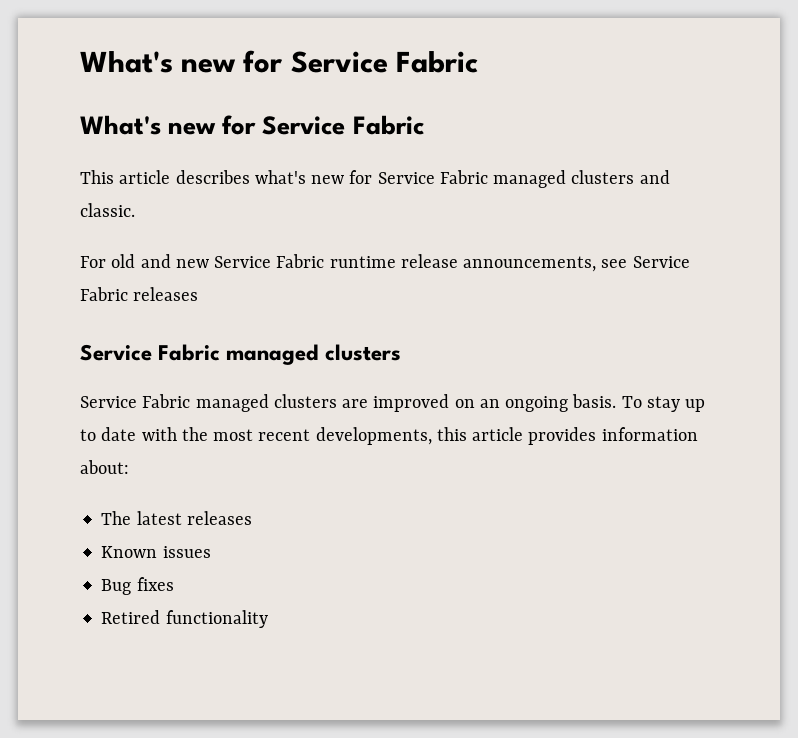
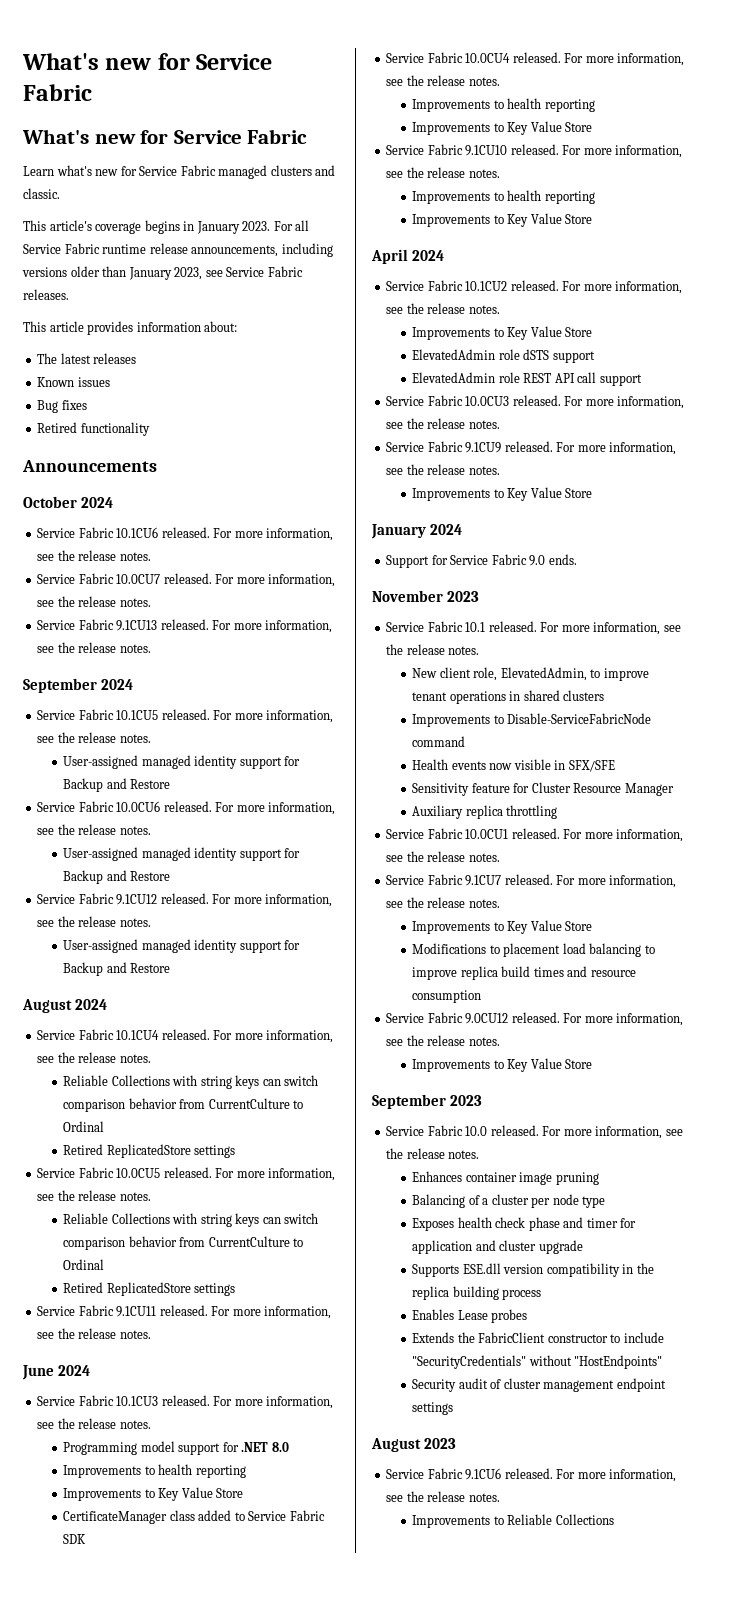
- This article describes what's new for Service Fabric managed clusters and classic.
+ Learn what's new for Service Fabric managed clusters and classic.
- For old and new Service Fabric runtime release announcements, see Service Fabric releases
- Service Fabric managed clusters
- Service Fabric managed clusters are improved on an ongoing basis. To stay up to date with the most recent developments, this article provides information about:
+ This article's coverage begins in January 2023. For all Service Fabric runtime release announcements, including versions older than January 2023, see Service Fabric releases.
+ This article provides information about:
+ Announcements
+ October 2024
+ Service Fabric 10.1CU6 released. For more information, see the release notes.
+ Service Fabric 10.0CU7 released. For more information, see the release notes.
+ Service Fabric 9.1CU13 released. For more information, see the release notes.
+ September 2024
+ Service Fabric 10.1CU5 released. For more information, see the release notes.
+ User-assigned managed identity support for Backup and Restore
+ Service Fabric 10.0CU6 released. For more information, see the release notes.
+ User-assigned managed identity support for Backup and Restore
+ Service Fabric 9.1CU12 released. For more information, see the release notes.
+ User-assigned managed identity support for Backup and Restore
+ August 2024
+ Service Fabric 10.1CU4 released. For more information, see the release notes.
+ Reliable Collections with string keys can switch comparison behavior from CurrentCulture to Ordinal
+ Retired ReplicatedStore settings
+ Service Fabric 10.0CU5 released. For more information, see the release notes.
+ Reliable Collections with string keys can switch comparison behavior from CurrentCulture to Ordinal
+ Retired ReplicatedStore settings
+ Service Fabric 9.1CU11 released. For more information, see the release notes.
+ June 2024
+ Service Fabric 10.1CU3 released. For more information, see the release notes.
+ Programming model support for .NET 8.0
+ Improvements to health reporting
+ Improvements to Key Value Store
+ CertificateManager class added to Service Fabric SDK
+ Service Fabric 10.0CU4 released. For more information, see the release notes.
+ Improvements to health reporting
+ Improvements to Key Value Store
+ Service Fabric 9.1CU10 released. For more information, see the release notes.
+ Improvements to health reporting
+ Improvements to Key Value Store
+ April 2024
+ Service Fabric 10.1CU2 released. For more information, see the release notes.
+ Improvements to Key Value Store
+ ElevatedAdmin role dSTS support
+ ElevatedAdmin role REST API call support
+ Service Fabric 10.0CU3 released. For more information, see the release notes.
+ Service Fabric 9.1CU9 released. For more information, see the release notes.
+ Improvements to Key Value Store
+ January 2024
+ Support for Service Fabric 9.0 ends.
+ November 2023
+ Service Fabric 10.1 released. For more information, see the release notes.
+ New client role, ElevatedAdmin, to improve tenant operations in shared clusters
+ Improvements to Disable-ServiceFabricNode command
+ Health events now visible in SFX/SFE
+ Sensitivity feature for Cluster Resource Manager
+ Auxiliary replica throttling
+ Service Fabric 10.0CU1 released. For more information, see the release notes.
+ Service Fabric 9.1CU7 released. For more information, see the release notes.
+ Improvements to Key Value Store
+ Modifications to placement load balancing to improve replica build times and resource consumption
+ Service Fabric 9.0CU12 released. For more information, see the release notes.
+ Improvements to Key Value Store
+ September 2023
+ Service Fabric 10.0 released. For more information, see the release notes.
+ Enhances container image pruning
+ Balancing of a cluster per node type
+ Exposes health check phase and timer for application and cluster upgrade
+ Supports ESE.dll version compatibility in the replica building process
+ Enables Lease probes
+ Extends the FabricClient constructor to include "SecurityCredentials" without "HostEndpoints"
+ Security audit of cluster management endpoint settings
+ August 2023
+ Service Fabric 9.1CU6 released. For more information, see the release notes.
+ Improvements to Reliable Collections

